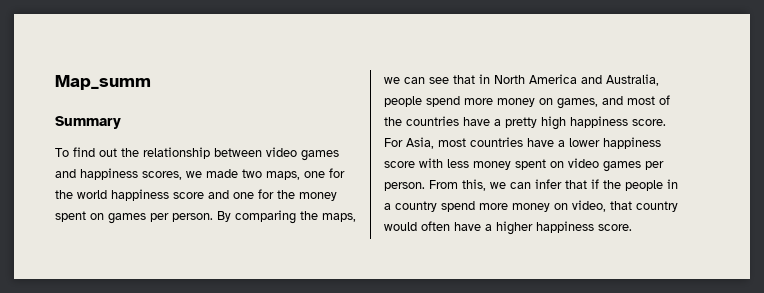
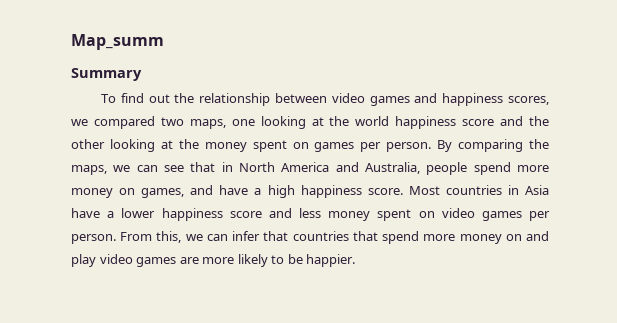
- To find out the relationship between video games and happiness scores, we made two maps, one for the world happiness score and one for the money spent on games per person.
+ To find out the relationship between video games and happiness scores, we compared two maps, one looking at the world happiness score and the other looking at the money spent on games per person.
- By comparing the maps, we can see that in North America and Australia, people spend more money on games, and most of the countries have a pretty high happiness score.
+ By comparing the maps, we can see that in North America and Australia, people spend more money on games, and have a high happiness score.
- For Asia, most countries have a lower happiness score with less money spent on video games per person.
+ Most countries in Asia have a lower happiness score and less money spent on video games per person.
- From this, we can infer that if the people in a country spend more money on video, that country would often have a higher happiness score.
+ From this, we can infer that countries that spend more money on and play video games are more likely to be happier.

